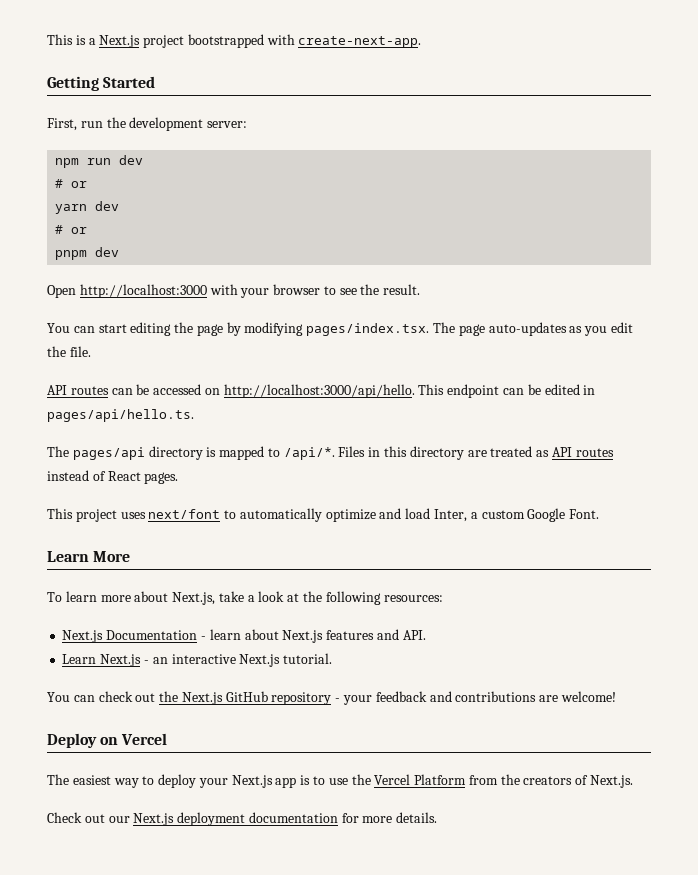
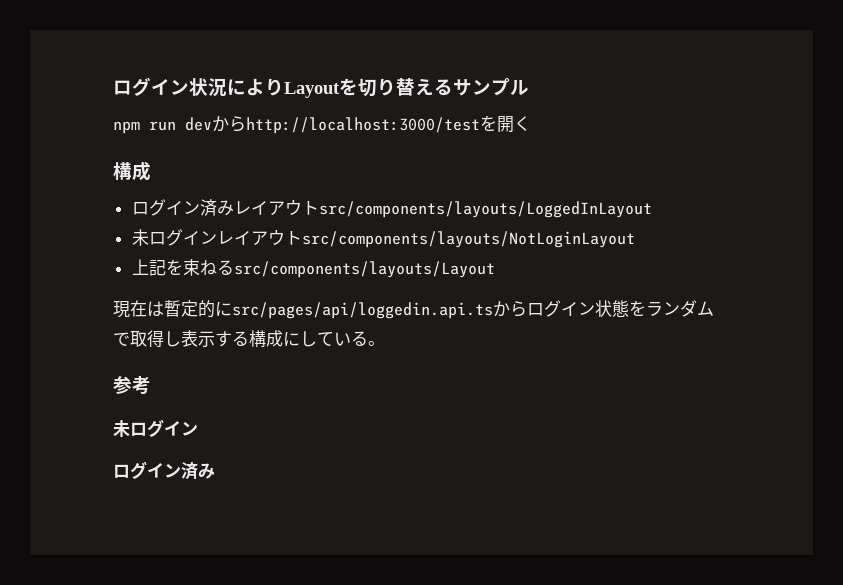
- This is a Next.js project bootstrapped with create-next-app.
- Getting Started
- First, run the development server:
- npm run dev
- # or
- yarn dev
- # or
- pnpm dev
- Open http://localhost:3000 with your browser to see the result.
- You can start editing the page by modifying pages/index.tsx. The page auto-updates as you edit the file.
- API routes can be accessed on http://localhost:3000/api/hello. This endpoint can be edited in pages/api/hello.ts.
- The pages/api directory is mapped to /api/*. Files in this directory are treated as API routes instead of React pages.
- This project uses next/font to automatically optimize and load Inter, a custom Google Font.
- Learn More
- To learn more about Next.js, take a look at the following resources:
- Next.js Documentation - learn about Next.js features and API.
- Learn Next.js - an interactive Next.js tutorial.
- You can check out the Next.js GitHub repository - your feedback and contributions are welcome!
- Deploy on Vercel
- The easiest way to deploy your Next.js app is to use the Vercel Platform from the creators of Next.js.
- Check out our Next.js deployment documentation for more details.
+ ログイン状況によりLayoutを切り替えるサンプル
+ npm run devからhttp://localhost:3000/testを開く
+ 構成
+ ログイン済みレイアウトsrc/components/layouts/LoggedInLayout
+ 未ログインレイアウトsrc/components/layouts/NotLoginLayout
+ 上記を束ねるsrc/components/layouts/Layout
+ 現在は暫定的にsrc/pages/api/loggedin.api.tsからログイン状態をランダムで取得し表示する構成にしている。
+ 参考
+ 未ログイン
+ ログイン済み

